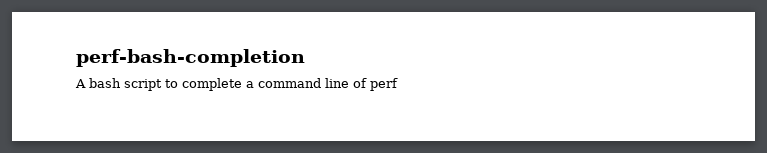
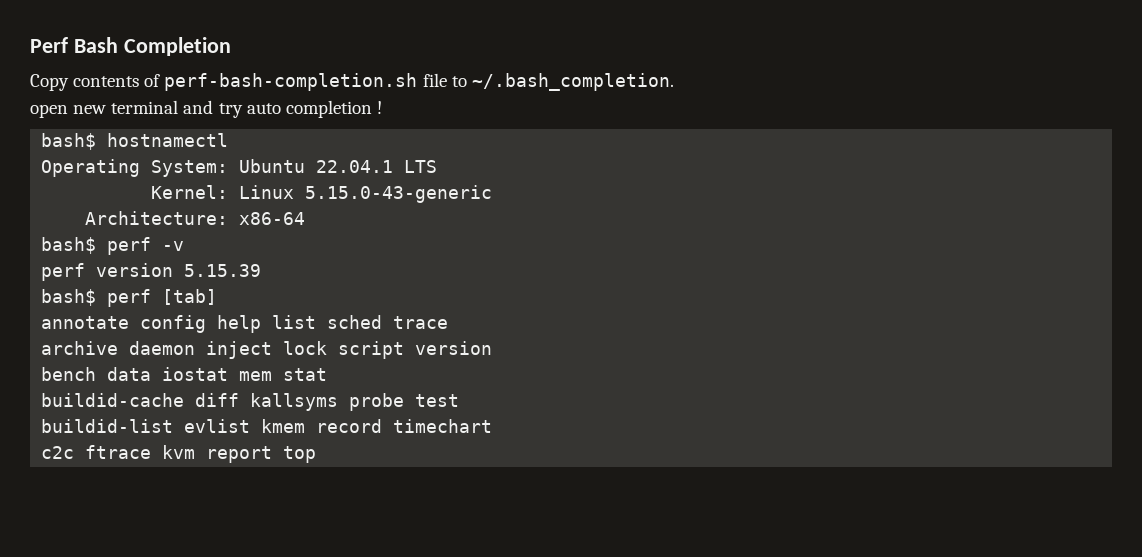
- perf-bash-completion
- A bash script to complete a command line of perf
+ Perf Bash Completion
+ Copy contents of perf-bash-completion.sh file to ~/.bash_completion.
+ open new terminal and try auto completion !
+ bash$ hostnamectl
+ Operating System: Ubuntu 22.04.1 LTS
+ Kernel: Linux 5.15.0-43-generic
+ Architecture: x86-64
+ bash$ perf -v
+ perf version 5.15.39
+ bash$ perf [tab]
+ annotate config help list sched trace
+ archive daemon inject lock script version
+ bench data iostat mem stat
+ buildid-cache diff kallsyms probe test
+ buildid-list evlist kmem record timechart
+ c2c ftrace kvm report top

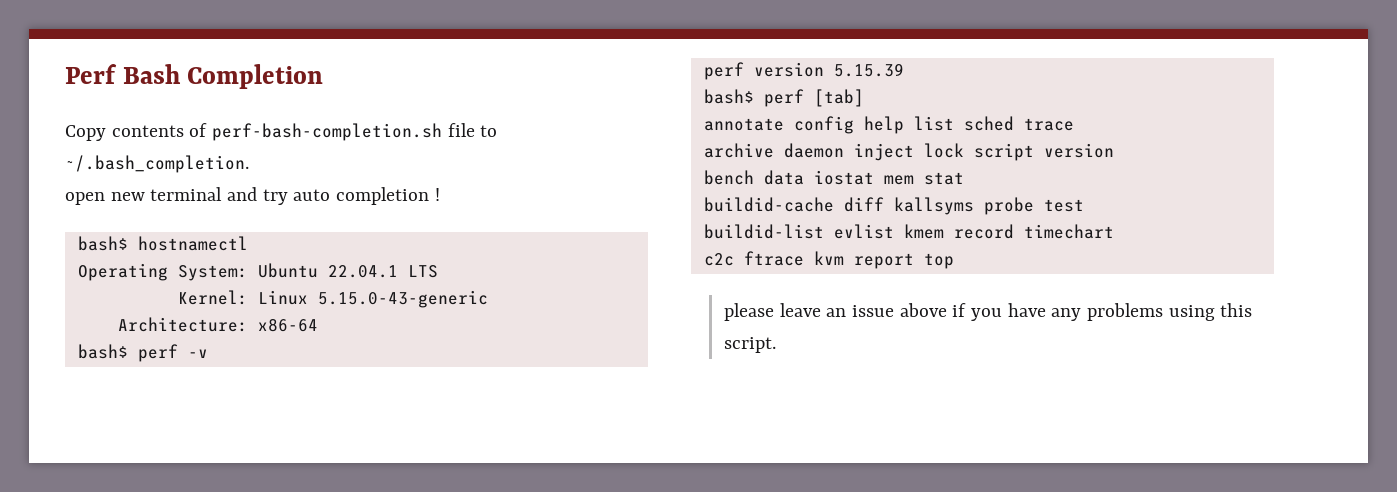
+ please leave an issue above if you have any problems using this script.

